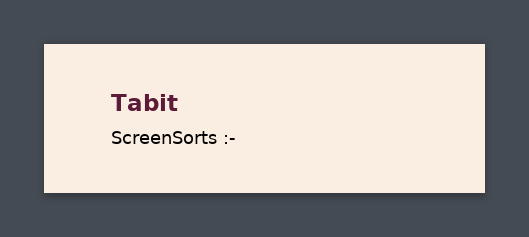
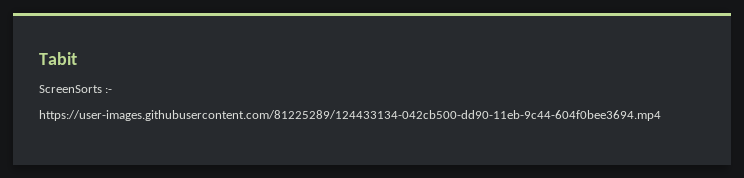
+ https://user-images.githubusercontent.com/81225289/124433134-042cb500-dd90-11eb-9c44-604f0bee3694.mp4

